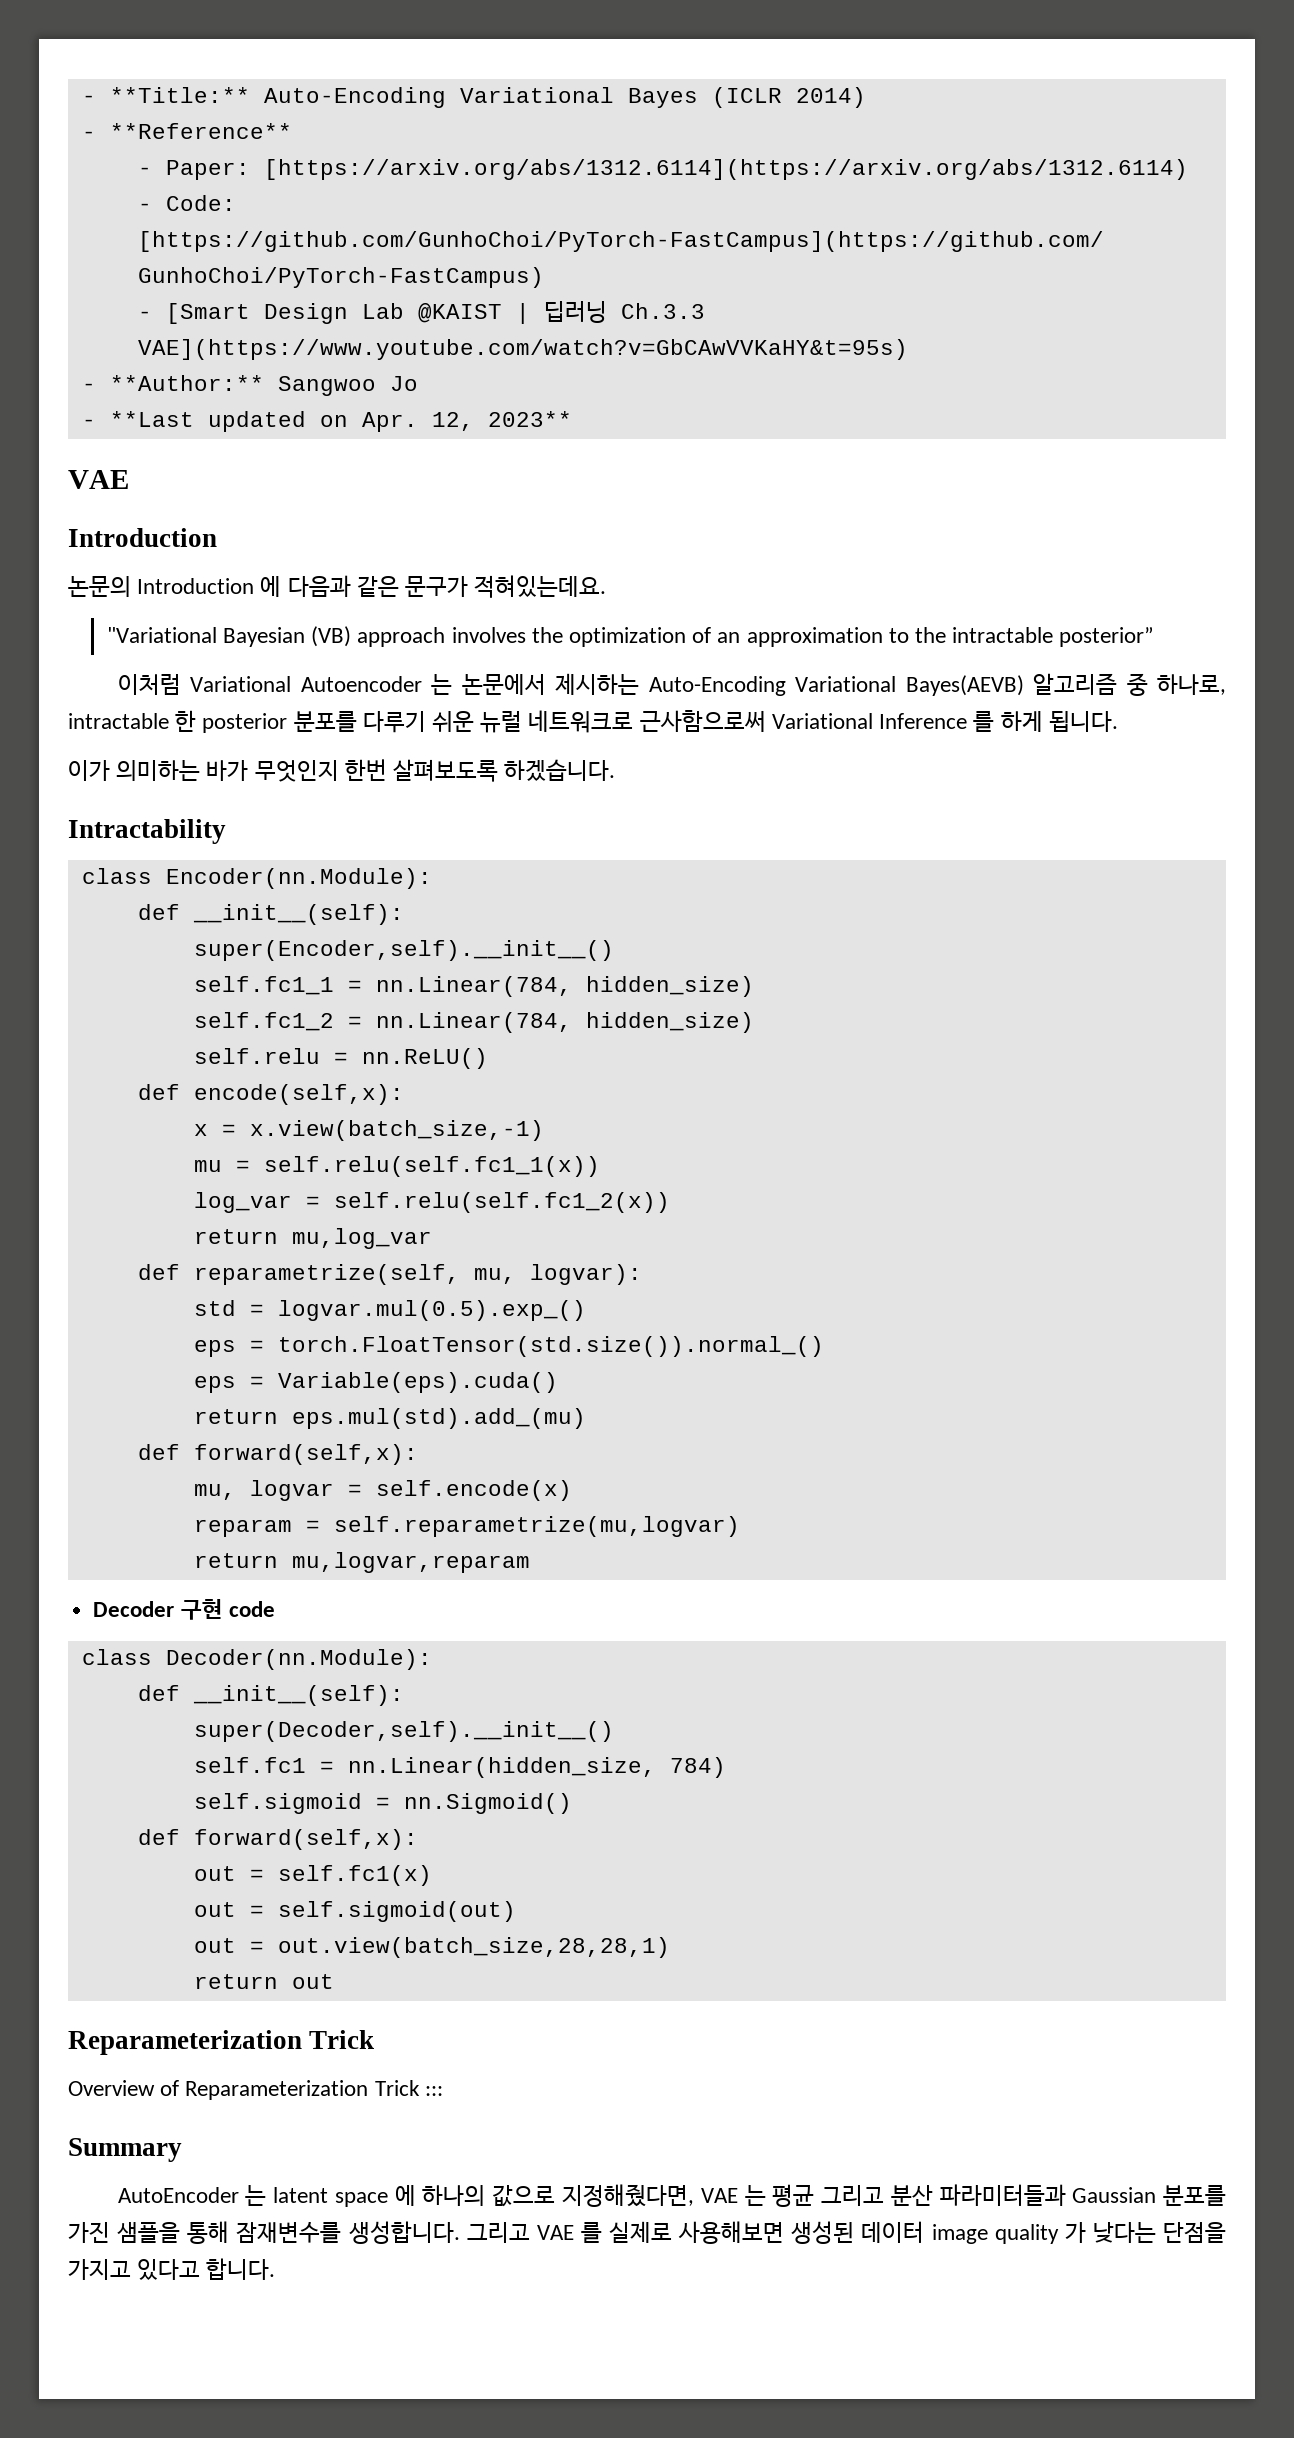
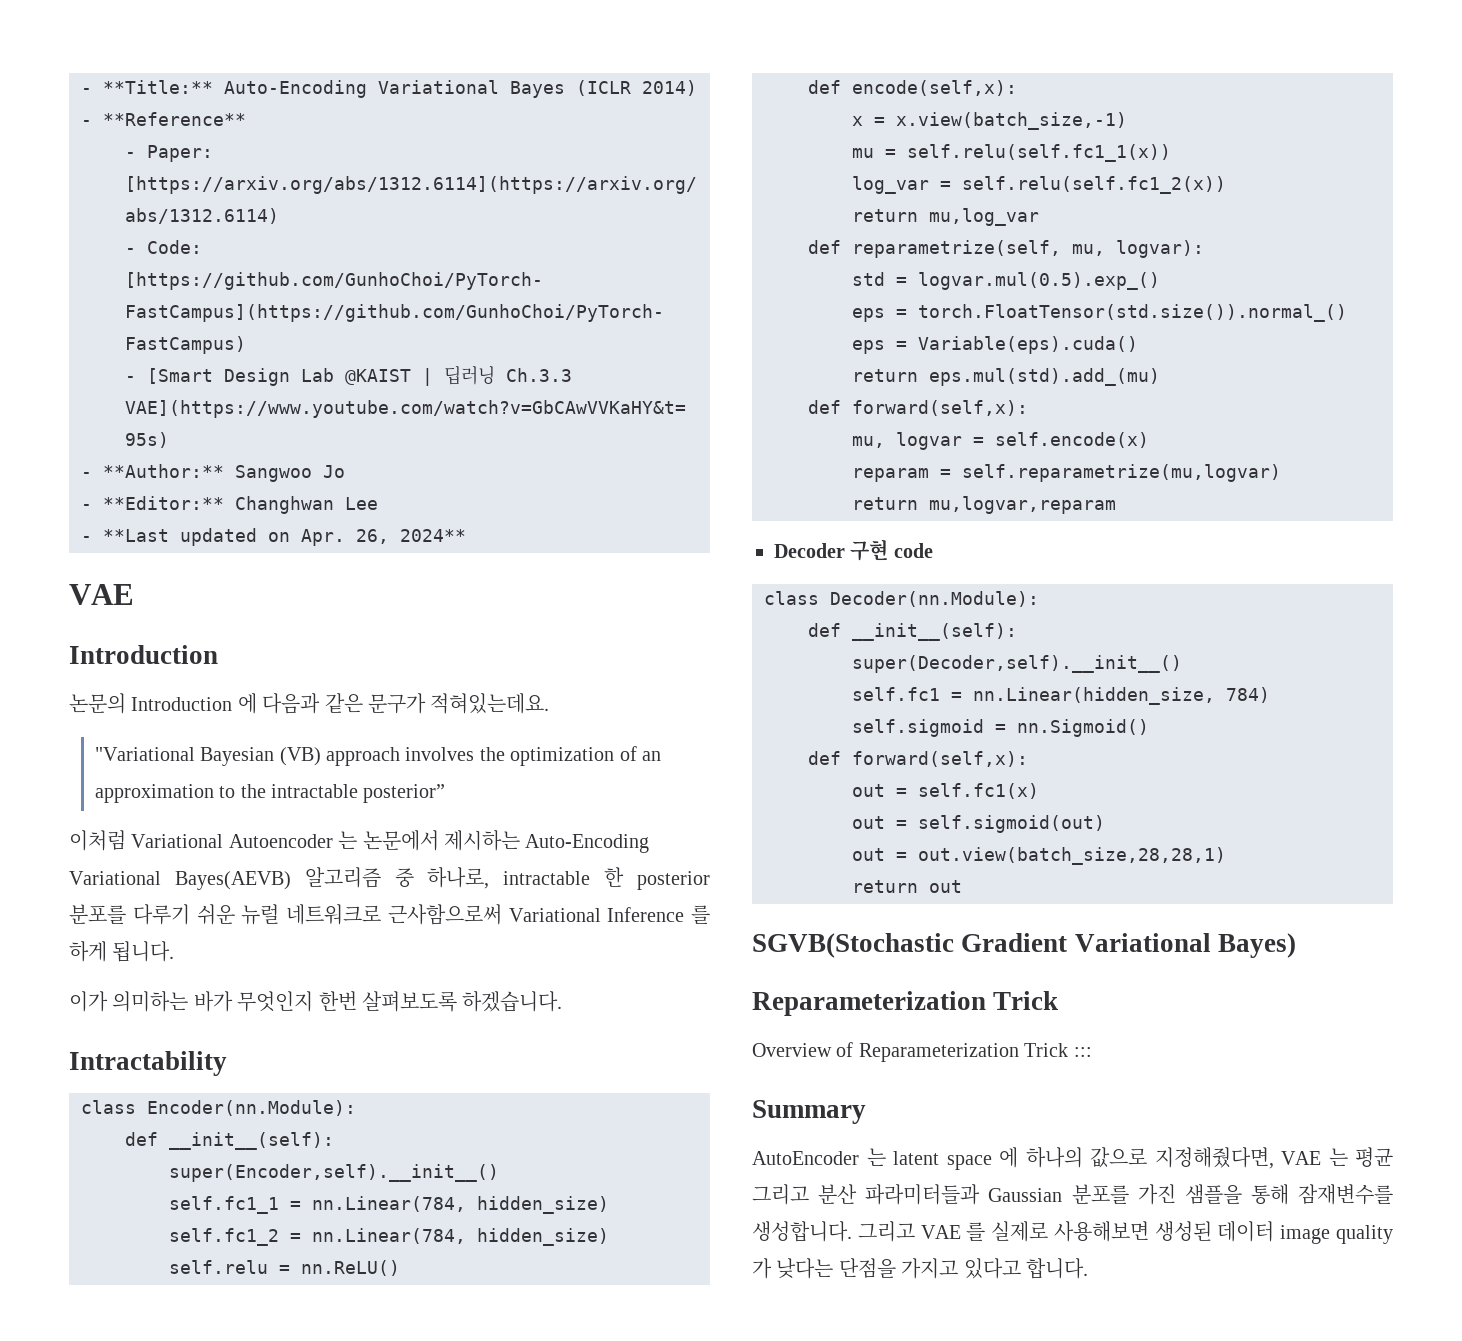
+ - **Editor:** Changhwan Lee
- - **Last updated on Apr. 12, 2023**
+ - **Last updated on Apr. 26, 2024**
+ SGVB(Stochastic Gradient Variational Bayes)

